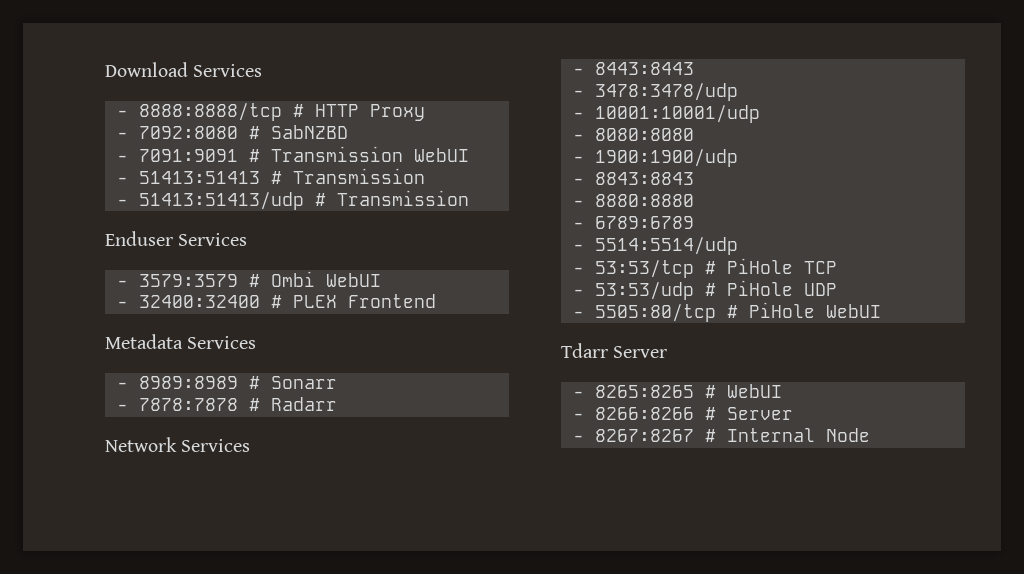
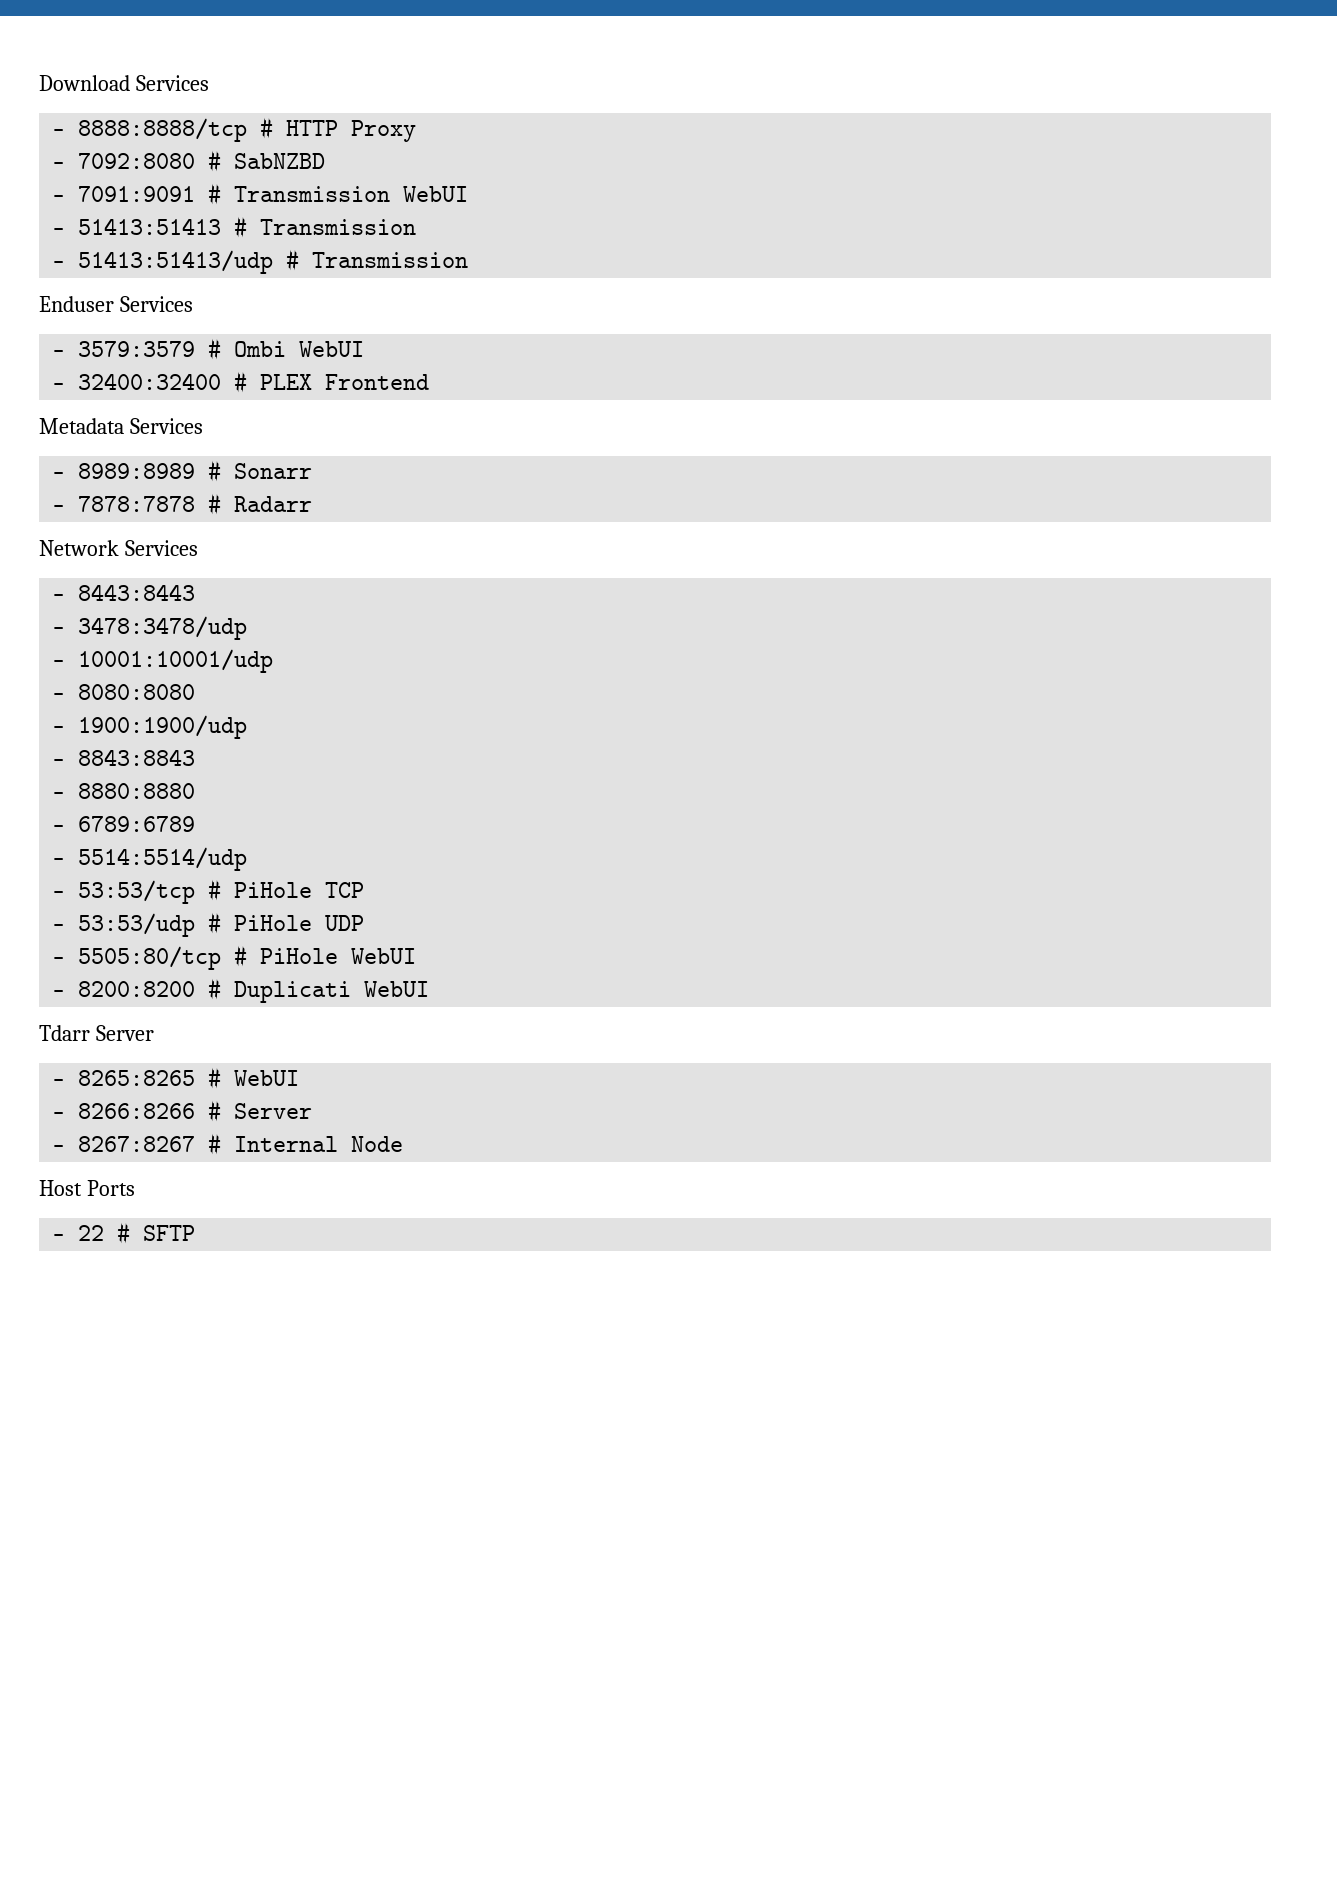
+ - 8200:8200 # Duplicati WebUI
+ Host Ports
+ - 22 # SFTP

